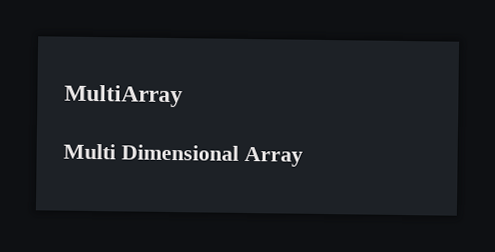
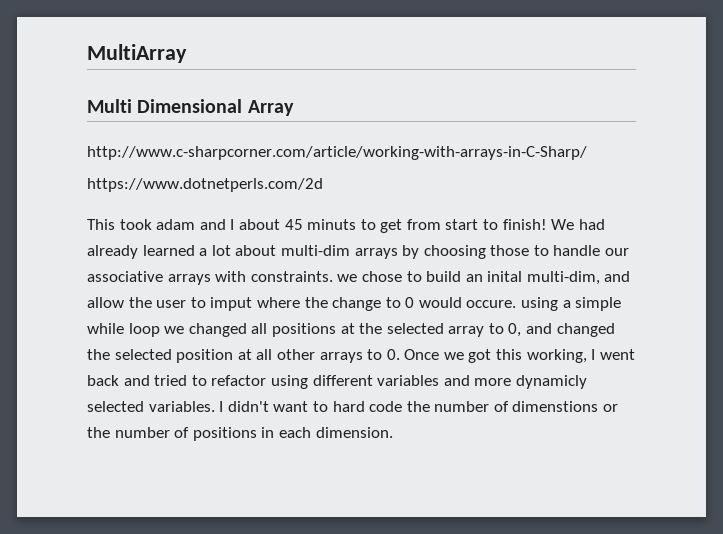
+ http://www.c-sharpcorner.com/article/working-with-arrays-in-C-Sharp/
+ https://www.dotnetperls.com/2d
+ This took adam and I about 45 minuts to get from start to finish! We had already learned a lot about multi-dim arrays by choosing those to handle our associative arrays with constraints. we chose to build an inital multi-dim, and allow the user to imput where the change to 0 would occure. using a simple while loop we changed all positions at the selected array to 0, and changed the selected position at all other arrays to 0. Once we got this working, I went back and tried to refactor using different variables and more dynamicly selected variables. I didn't want to hard code the number of dimenstions or the number of positions in each dimension.

